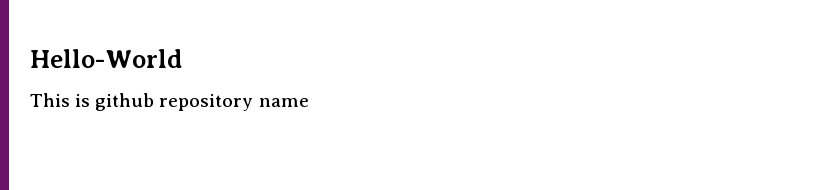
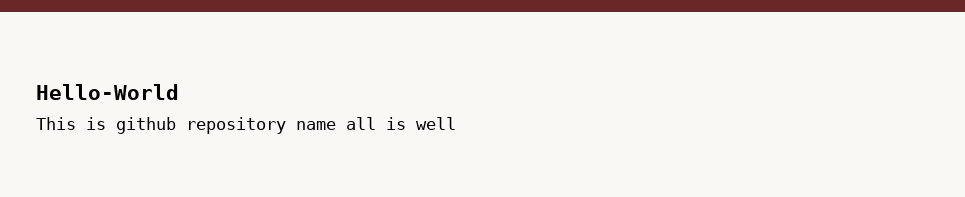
- This is github repository name
+ This is github repository name all is well

